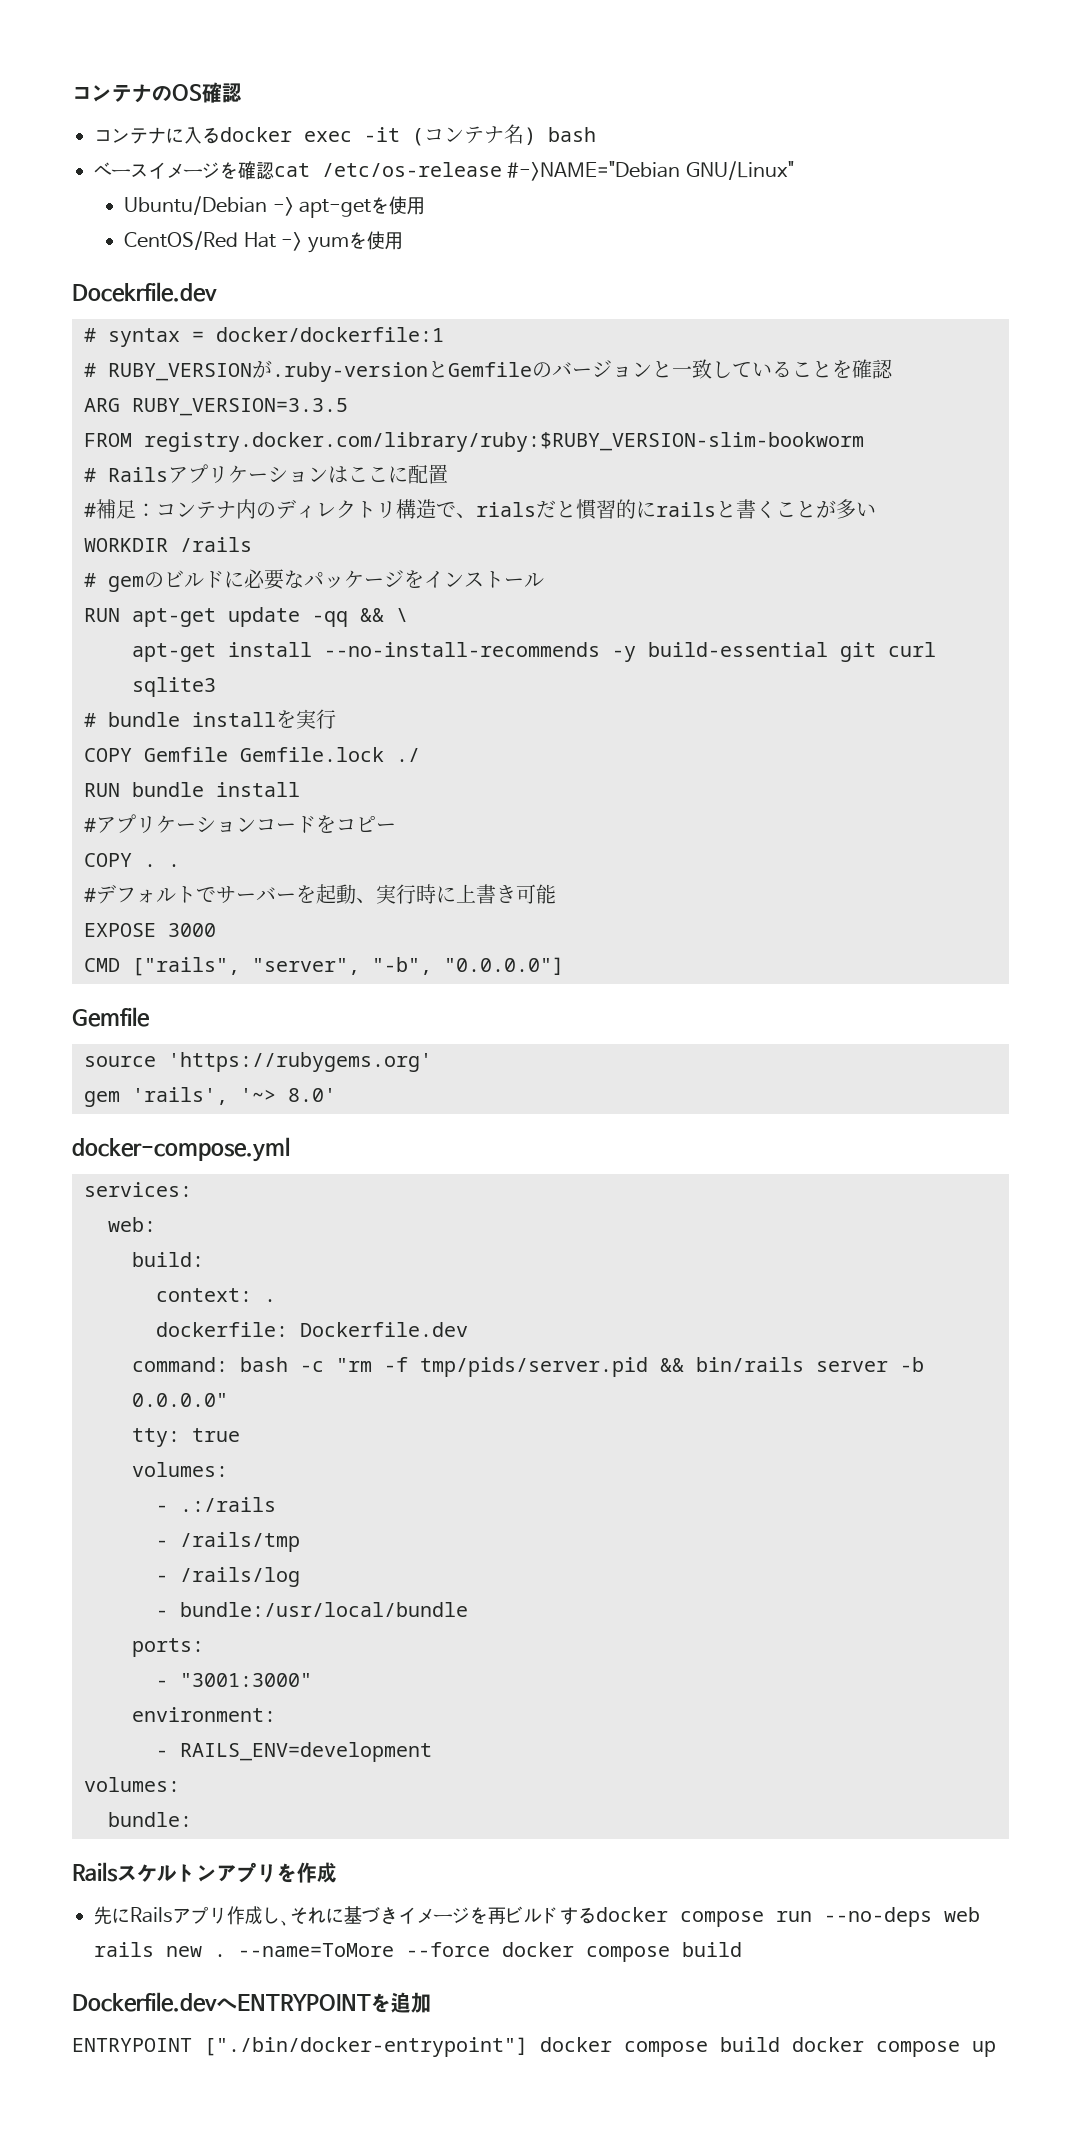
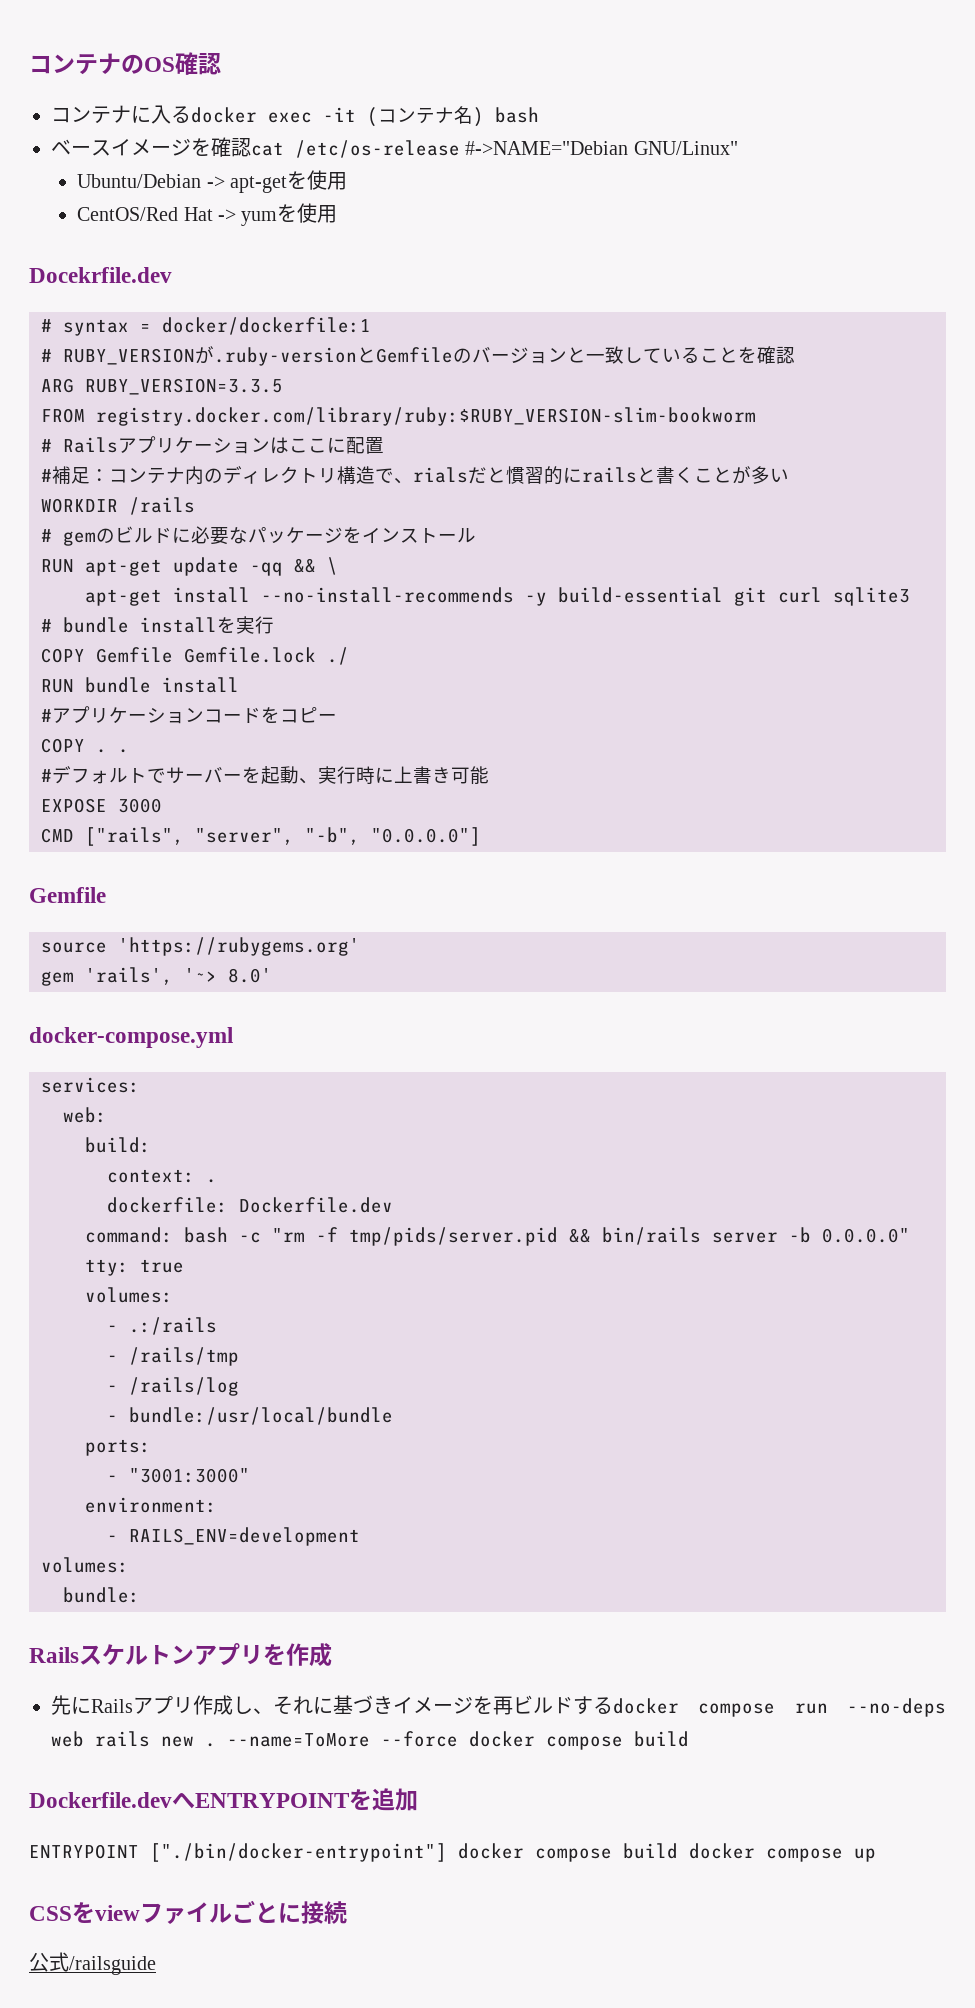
+ CSSをviewファイルごとに接続
+ 公式/railsguide

